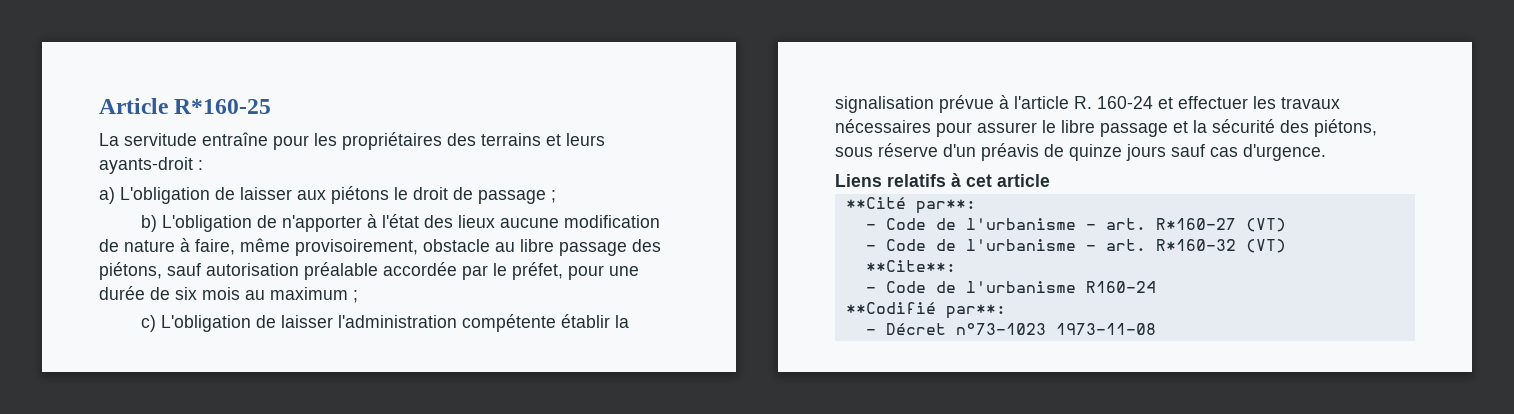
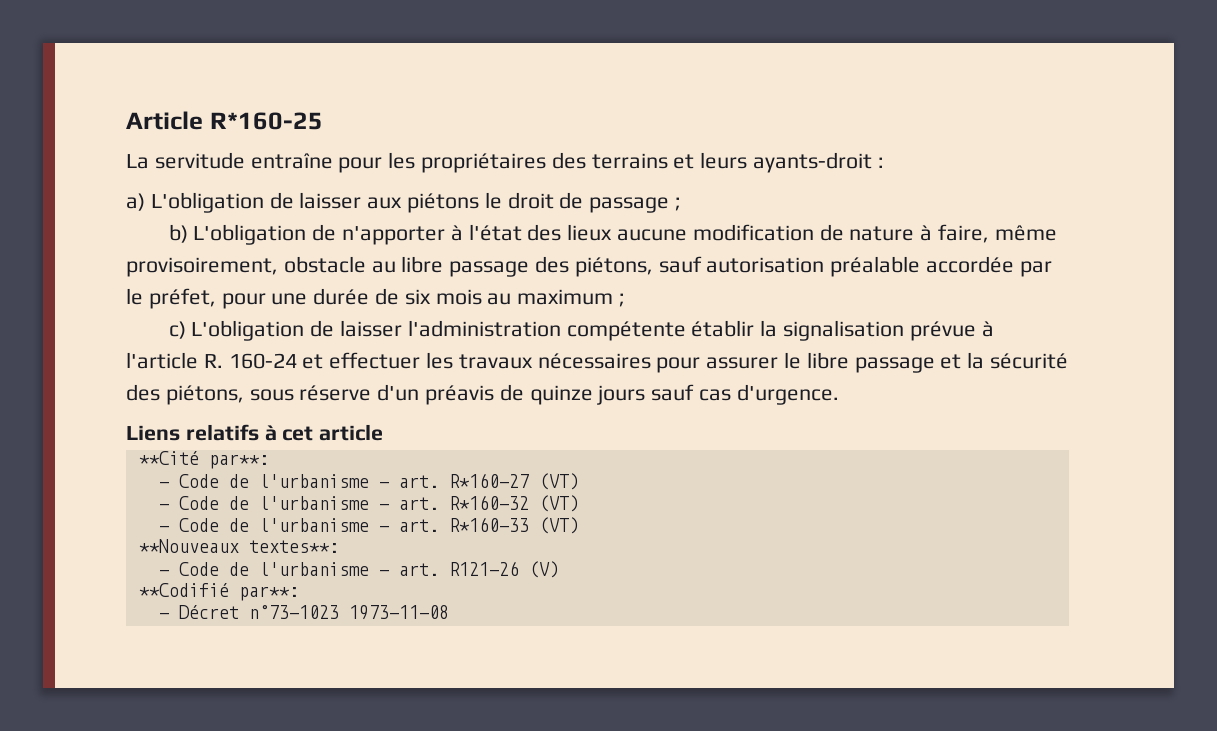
- **Cite**:
- - Code de l'urbanisme R160-24
+ - Code de l'urbanisme - art. R*160-33 (VT)
+ **Nouveaux textes**:
+ - Code de l'urbanisme - art. R121-26 (V)

